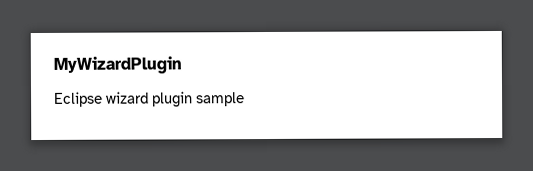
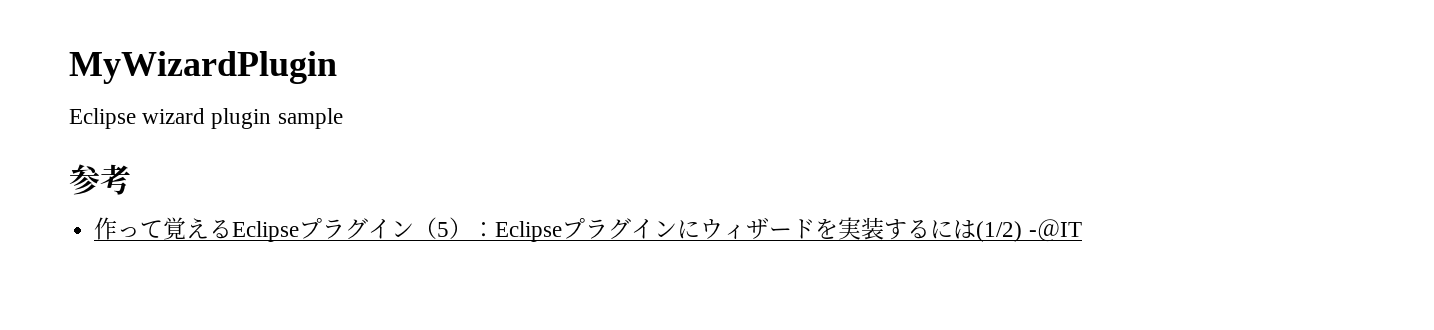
+ 参考
+ 作って覚えるEclipseプラグイン（5）：Eclipseプラグインにウィザードを実装するには(1/2) -＠IT

